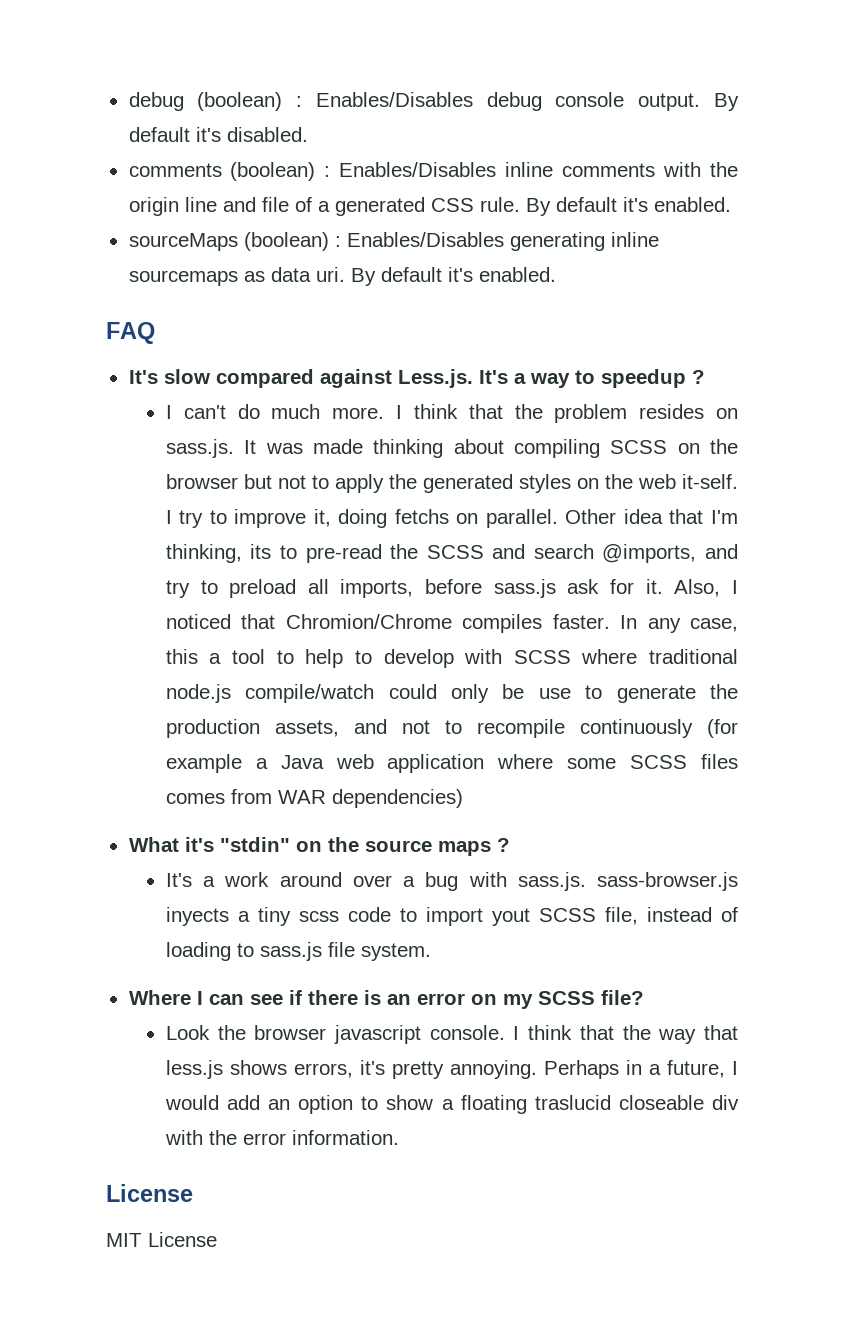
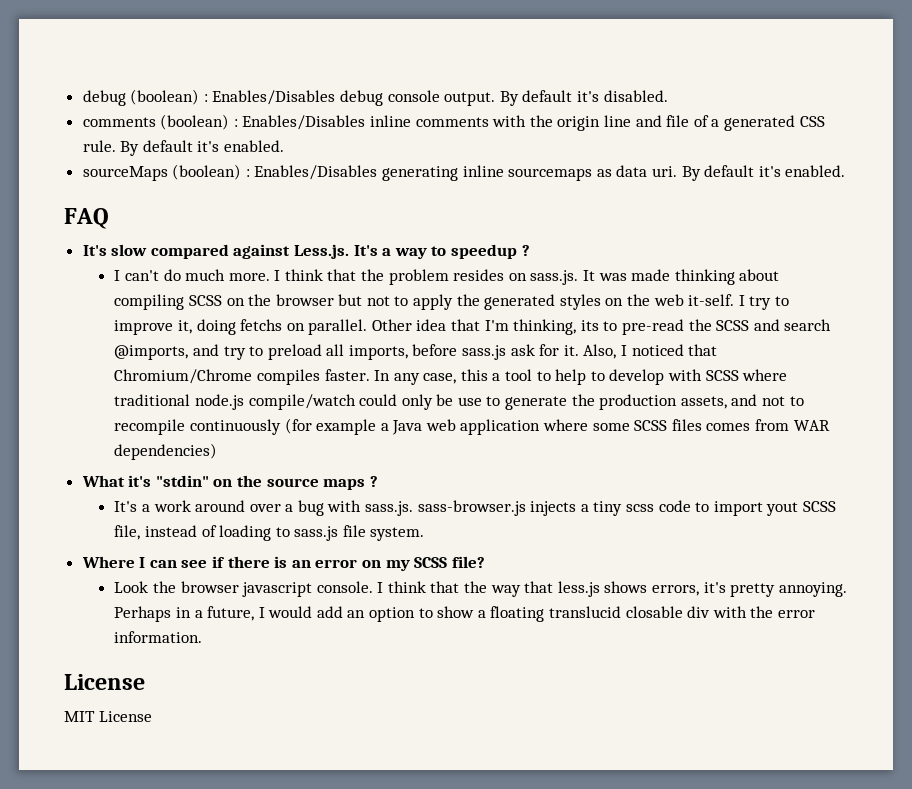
- Also, I noticed that Chromion/Chrome compiles faster.
+ Also, I noticed that Chromium/Chrome compiles faster.
- It's a work around over a bug with sass.js. sass-browser.js inyects a tiny scss code to import yout SCSS file, instead of loading to sass.js file system.
+ It's a work around over a bug with sass.js. sass-browser.js injects a tiny scss code to import yout SCSS file, instead of loading to sass.js file system.
- Perhaps in a future, I would add an option to show a floating traslucid closeable div with the error information.
+ Perhaps in a future, I would add an option to show a floating translucid closable div with the error information.

